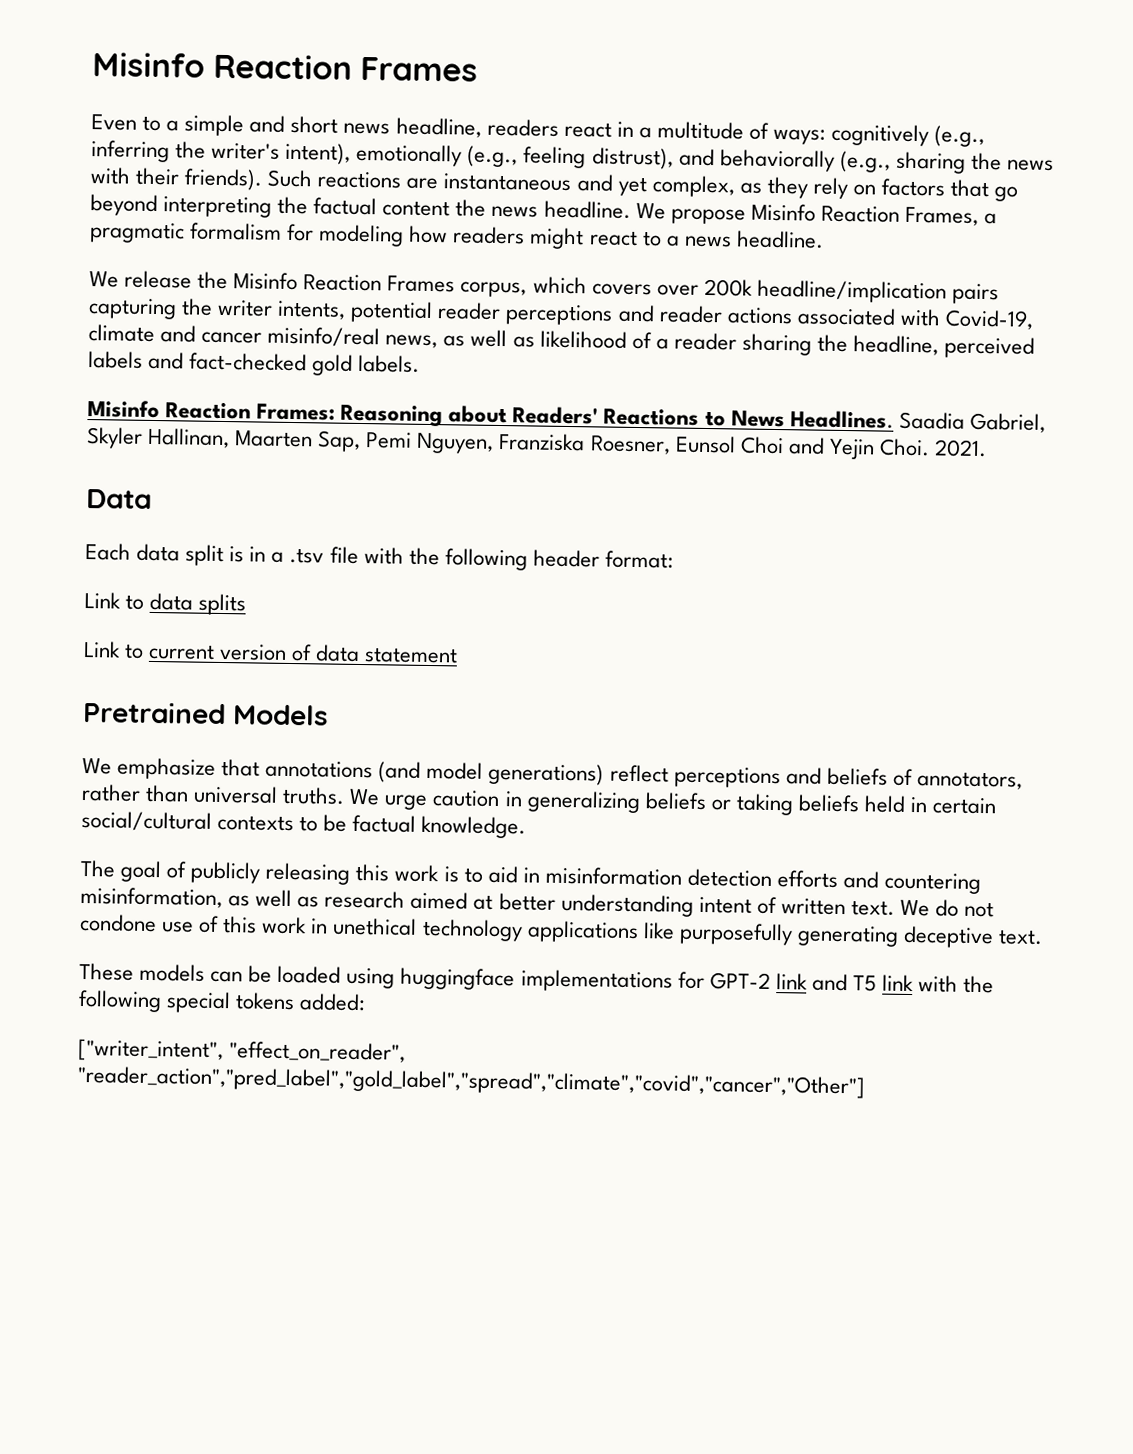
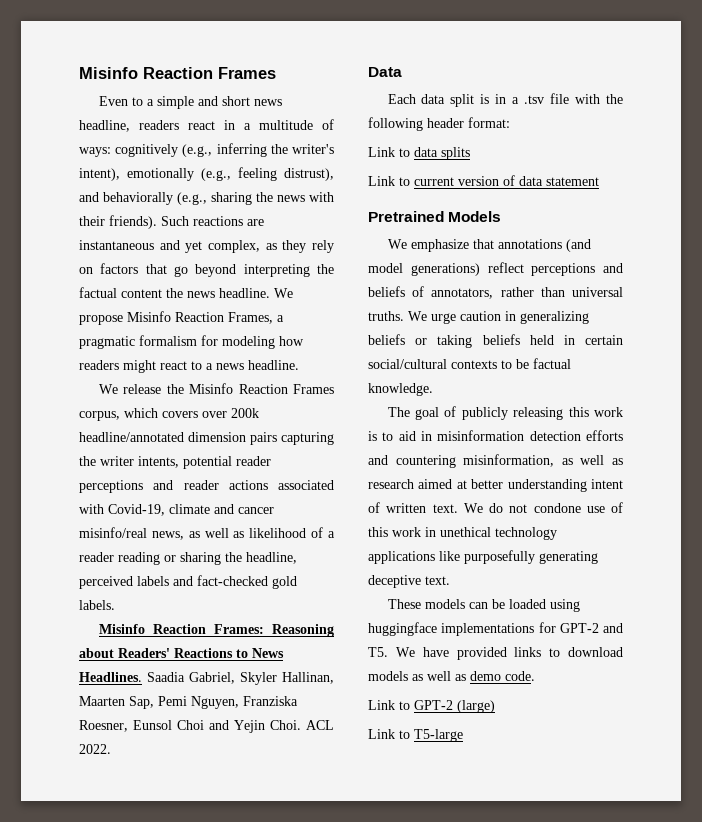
- We release the Misinfo Reaction Frames corpus, which covers over 200k headline/implication pairs capturing the writer intents, potential reader perceptions and reader actions associated with Covid-19, climate and cancer misinfo/real news, as well as likelihood of a reader sharing the headline, perceived labels and fact-checked gold labels.
+ We release the Misinfo Reaction Frames corpus, which covers over 200k headline/annotated dimension pairs capturing the writer intents, potential reader perceptions and reader actions associated with Covid-19, climate and cancer misinfo/real news, as well as likelihood of a reader reading or sharing the headline, perceived labels and fact-checked gold labels.
- 2021.
+ ACL 2022.
- These models can be loaded using huggingface implementations for GPT-2 link and T5 link with the following special tokens added:
- ["writer_intent", "effect_on_reader", "reader_action","pred_label","gold_label","spread","climate","covid","cancer","Other"]
+ These models can be loaded using huggingface implementations for GPT-2 and T5. We have provided links to download models as well as demo code.
+ Link to GPT-2 (large)
+ Link to T5-large

